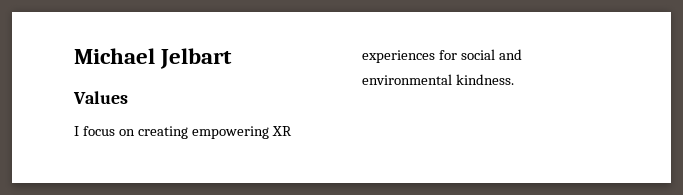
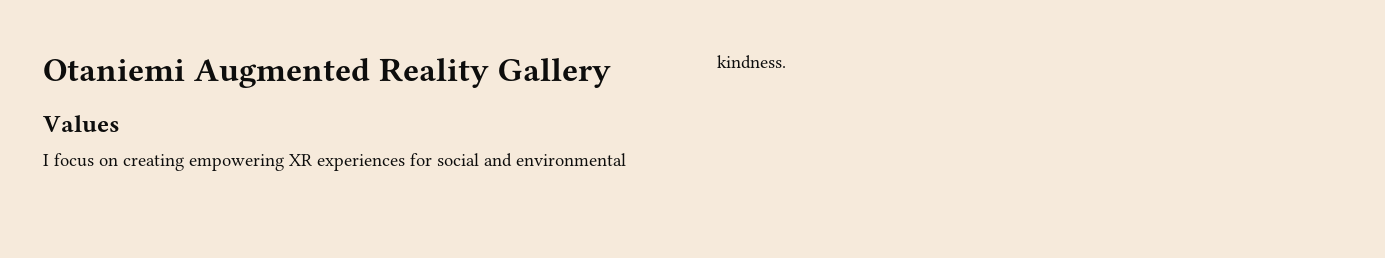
- Michael Jelbart
+ Otaniemi Augmented Reality Gallery

